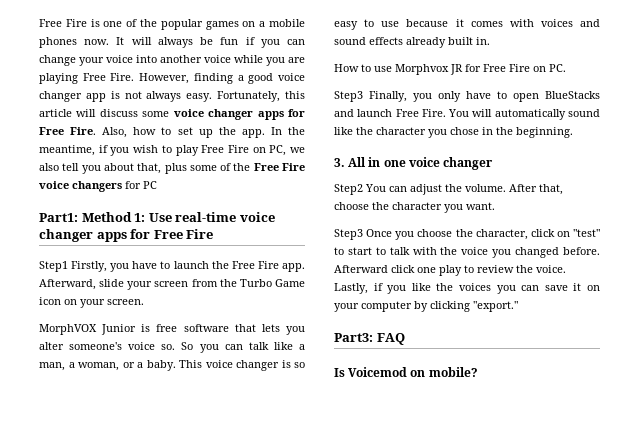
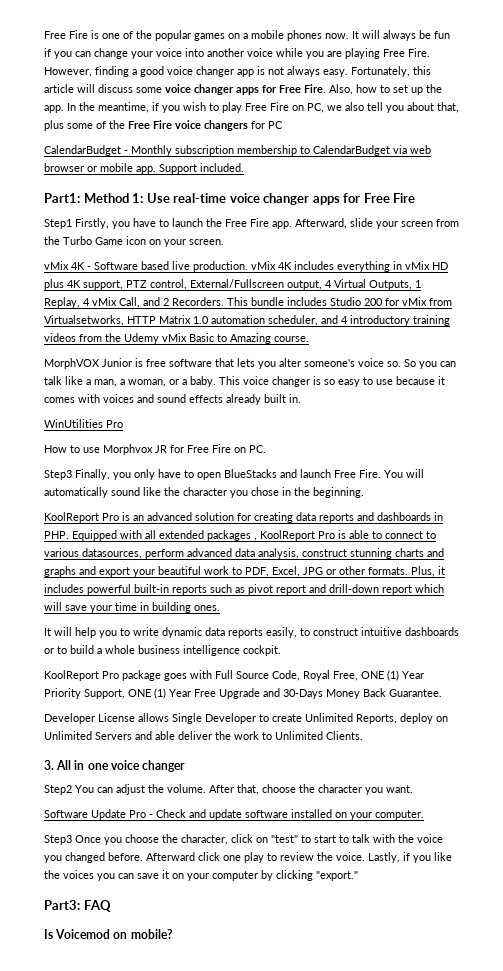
+ CalendarBudget - Monthly subscription membership to CalendarBudget via web browser or mobile app. Support included.
+ vMix 4K - Software based live production. vMix 4K includes everything in vMix HD plus 4K support, PTZ control, External/Fullscreen output, 4 Virtual Outputs, 1 Replay, 4 vMix Call, and 2 Recorders. This bundle includes Studio 200 for vMix from Virtualsetworks, HTTP Matrix 1.0 automation scheduler, and 4 introductory training videos from the Udemy vMix Basic to Amazing course.
+ WinUtilities Pro
+ KoolReport Pro is an advanced solution for creating data reports and dashboards in PHP. Equipped with all extended packages , KoolReport Pro is able to connect to various datasources, perform advanced data analysis, construct stunning charts and graphs and export your beautiful work to PDF, Excel, JPG or other formats. Plus, it includes powerful built-in reports such as pivot report and drill-down report which will save your time in building ones.
+ It will help you to write dynamic data reports easily, to construct intuitive dashboards or to build a whole business intelligence cockpit.
+ KoolReport Pro package goes with Full Source Code, Royal Free, ONE (1) Year Priority Support, ONE (1) Year Free Upgrade and 30-Days Money Back Guarantee.
+ Developer License allows Single Developer to create Unlimited Reports, deploy on Unlimited Servers and able deliver the work to Unlimited Clients.
+ Software Update Pro - Check and update software installed on your computer.

